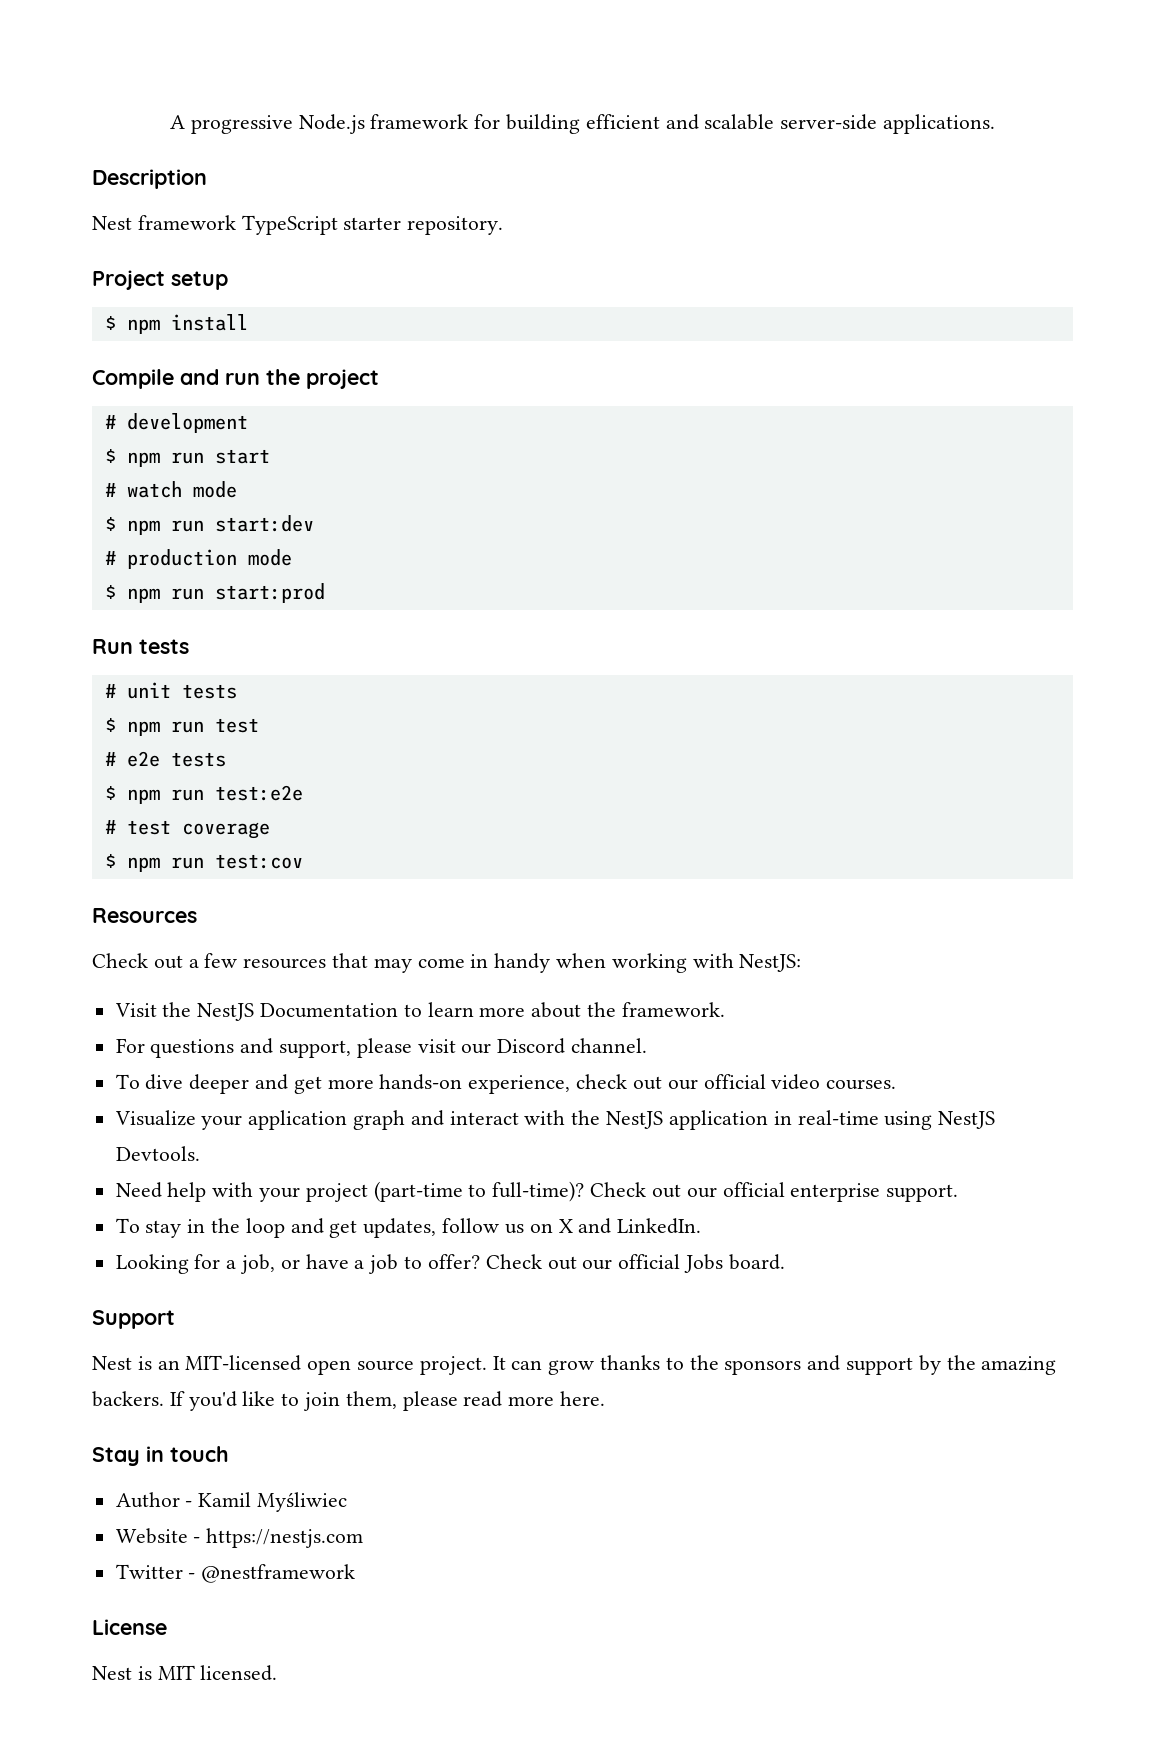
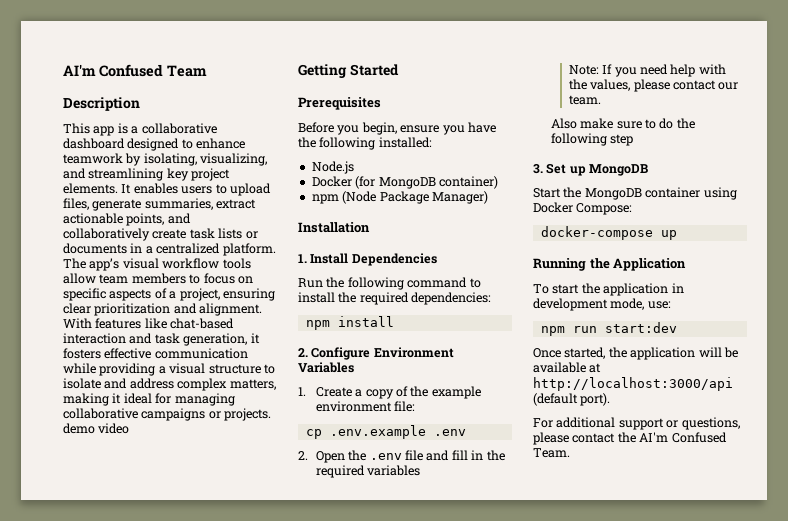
- A progressive Node.js framework for building efficient and scalable server-side applications.
+ AI'm Confused Team
  Description
- Nest framework TypeScript starter repository.
- Project setup
- $ npm install
- Compile and run the project
- # development
- $ npm run start
- # watch mode
- $ npm run start:dev
- # production mode
- $ npm run start:prod
- Run tests
- # unit tests
- $ npm run test
- # e2e tests
- $ npm run test:e2e
- # test coverage
- $ npm run test:cov
- Resources
- Check out a few resources that may come in handy when working with NestJS:
- Visit the NestJS Documentation to learn more about the framework.
- For questions and support, please visit our Discord channel.
- To dive deeper and get more hands-on experience, check out our official video courses.
- Visualize your application graph and interact with the NestJS application in real-time using NestJS Devtools.
- Need help with your project (part-time to full-time)? Check out our official enterprise support.
- To stay in the loop and get updates, follow us on X and LinkedIn.
- Looking for a job, or have a job to offer? Check out our official Jobs board.
- Support
- Nest is an MIT-licensed open source project. It can grow thanks to the sponsors and support by the amazing backers. If you'd like to join them, please read more here.
- Stay in touch
- Author - Kamil Myśliwiec
- Website - https://nestjs.com
- Twitter - @nestframework
- License
- Nest is MIT licensed.
+ This app is a collaborative dashboard designed to enhance teamwork by isolating, visualizing, and streamlining key project elements. It enables users to upload files, generate summaries, extract actionable points, and collaboratively create task lists or documents in a centralized platform. The app’s visual workflow tools allow team members to focus on specific aspects of a project, ensuring clear prioritization and alignment. With features like chat-based interaction and task generation, it fosters effective communication while providing a visual structure to isolate and address complex matters, making it ideal for managing collaborative campaigns or projects. demo video
+ Getting Started
+ Prerequisites
+ Before you begin, ensure you have the following installed:
+ Node.js
+ Docker (for MongoDB container)
+ npm (Node Package Manager)
+ Installation
+ 1. Install Dependencies
+ Run the following command to install the required dependencies:
+ npm install
+ 2. Configure Environment Variables
+ 1. Create a copy of the example environment file:
+ cp .env.example .env
+ 2. Open the .env file and fill in the required variables
+ Note: If you need help with the values, please contact our team.
+ Also make sure to do the following step
+ 3. Set up MongoDB
+ Start the MongoDB container using Docker Compose:
+ docker-compose up
+ Running the Application
+ To start the application in development mode, use:
+ npm run start:dev
+ Once started, the application will be available at http://localhost:3000/api (default port).
+ For additional support or questions, please contact the AI'm Confused Team.

